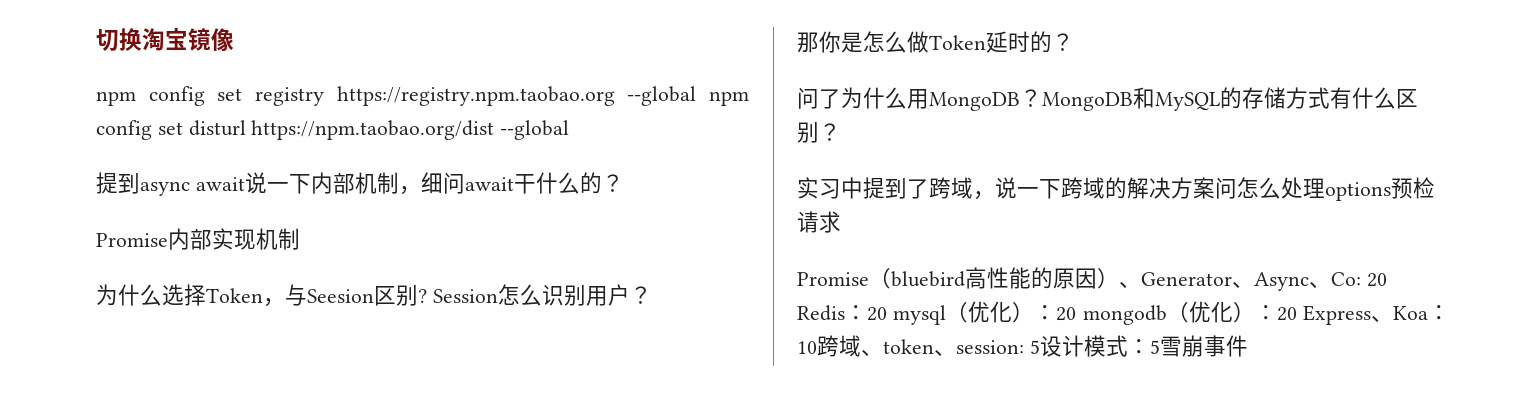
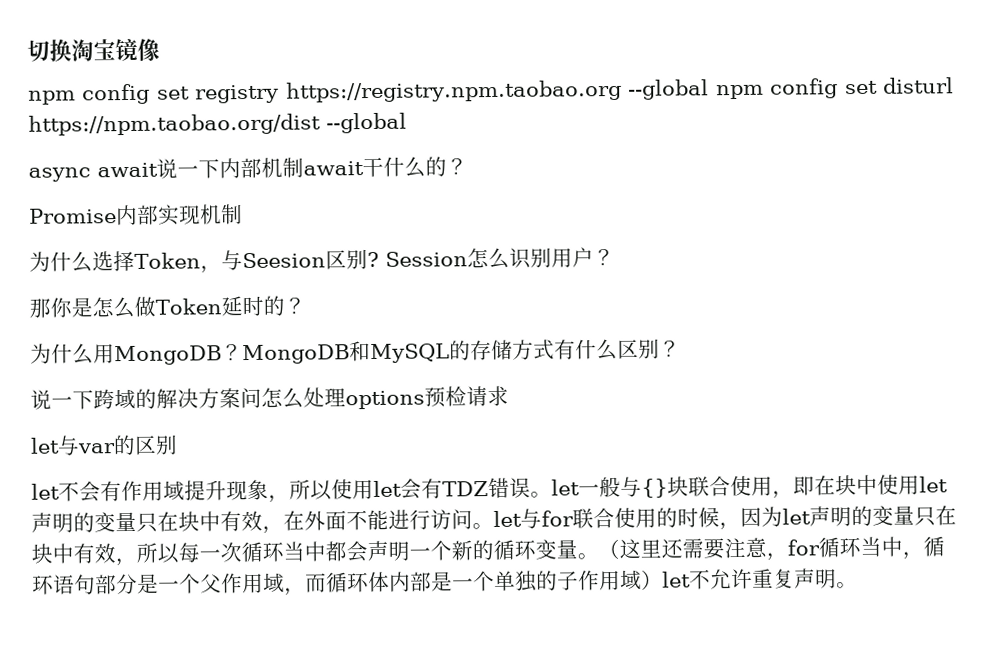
- 提到async await说一下内部机制，细问await干什么的？
+ async await说一下内部机制await干什么的？
- 问了为什么用MongoDB？
+ 为什么用MongoDB？
- 实习中提到了跨域，说一下跨域的解决方案问怎么处理options预检请求
+ 说一下跨域的解决方案问怎么处理options预检请求
- Promise（bluebird高性能的原因）、Generator、Async、Co: 20 Redis：20 mysql（优化）：20 mongodb（优化）：20 Express、Koa：10跨域、token、session: 5设计模式：5雪崩事件
+ let与var的区别
+ let不会有作用域提升现象，所以使用let会有TDZ错误。let一般与{}块联合使用，即在块中使用let声明的变量只在块中有效，在外面不能进行访问。let与for联合使用的时候，因为let声明的变量只在块中有效，所以每一次循环当中都会声明一个新的循环变量。（这里还需要注意，for循环当中，循环语句部分是一个父作用域，而循环体内部是一个单独的子作用域）let不允许重复声明。

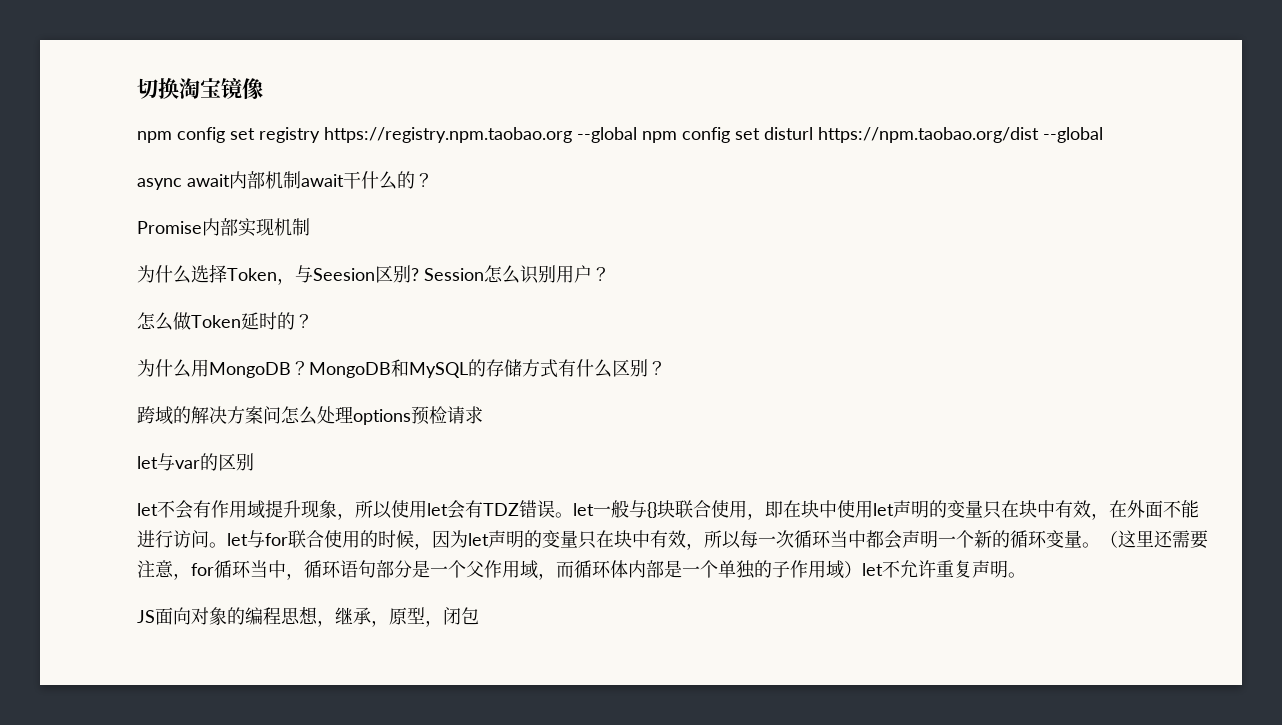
- async await说一下内部机制await干什么的？
+ async await内部机制await干什么的？
- 那你是怎么做Token延时的？
+ 怎么做Token延时的？
- 说一下跨域的解决方案问怎么处理options预检请求
+ 跨域的解决方案问怎么处理options预检请求
+ JS面向对象的编程思想，继承，原型，闭包

